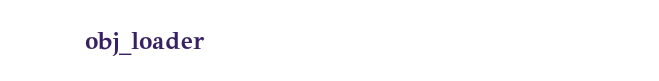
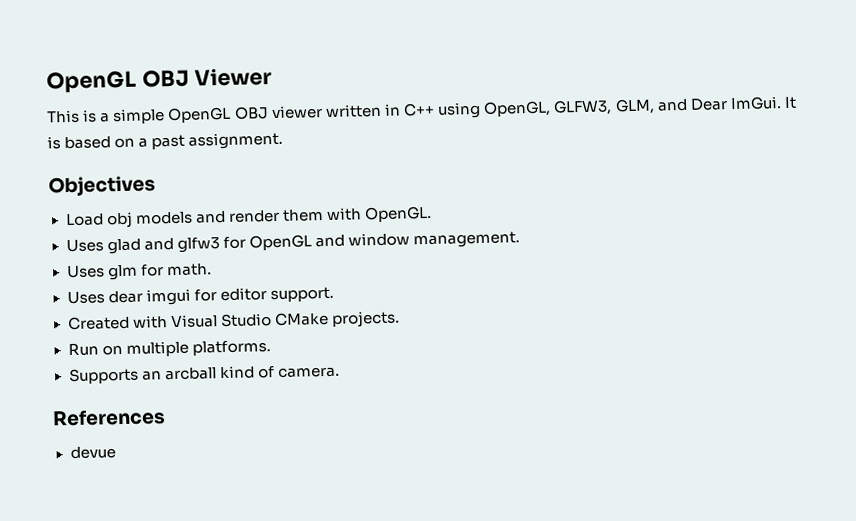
- obj_loader
+ OpenGL OBJ Viewer
+ This is a simple OpenGL OBJ viewer written in C++ using OpenGL, GLFW3, GLM, and Dear ImGui. It is based on a past assignment.
+ Objectives
+ Load obj models and render them with OpenGL.
+ Uses glad and glfw3 for OpenGL and window management.
+ Uses glm for math.
+ Uses dear imgui for editor support.
+ Created with Visual Studio CMake projects.
+ Run on multiple platforms.
+ Supports an arcball kind of camera.
+ References
+ devue

